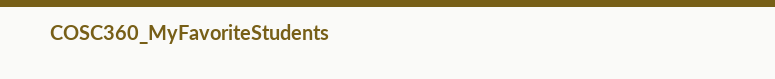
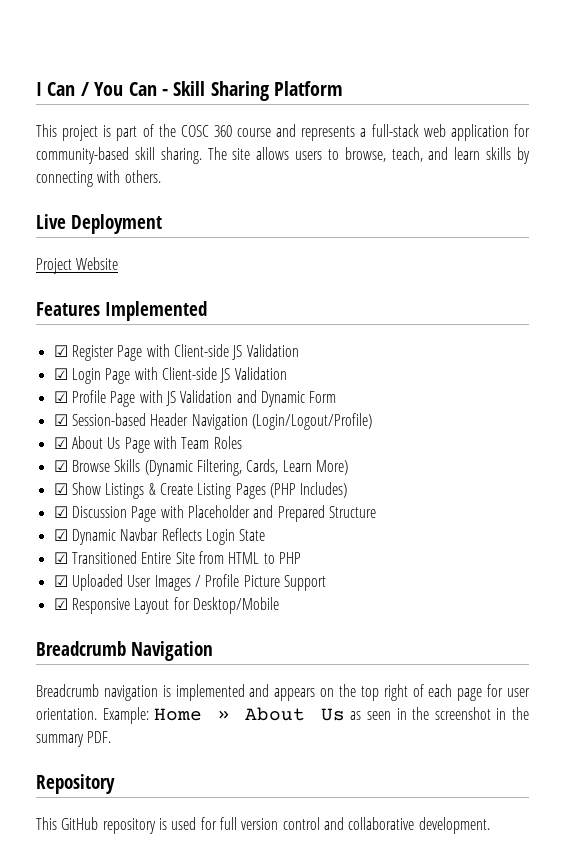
- COSC360_MyFavoriteStudents
+ I Can / You Can - Skill Sharing Platform
+ This project is part of the COSC 360 course and represents a full-stack web application for community-based skill sharing. The site allows users to browse, teach, and learn skills by connecting with others.
+ Live Deployment
+ Project Website
+ Features Implemented
+ ☑ Register Page with Client-side JS Validation
+ ☑ Login Page with Client-side JS Validation
+ ☑ Profile Page with JS Validation and Dynamic Form
+ ☑ Session-based Header Navigation (Login/Logout/Profile)
+ ☑ About Us Page with Team Roles
+ ☑ Browse Skills (Dynamic Filtering, Cards, Learn More)
+ ☑ Show Listings & Create Listing Pages (PHP Includes)
+ ☑ Discussion Page with Placeholder and Prepared Structure
+ ☑ Dynamic Navbar Reflects Login State
+ ☑ Transitioned Entire Site from HTML to PHP
+ ☑ Uploaded User Images / Profile Picture Support
+ ☑ Responsive Layout for Desktop/Mobile
+ Breadcrumb Navigation
+ Breadcrumb navigation is implemented and appears on the top right of each page for user orientation. Example: Home » About Us as seen in the screenshot in the summary PDF.
+ Repository
+ This GitHub repository is used for full version control and collaborative development.

